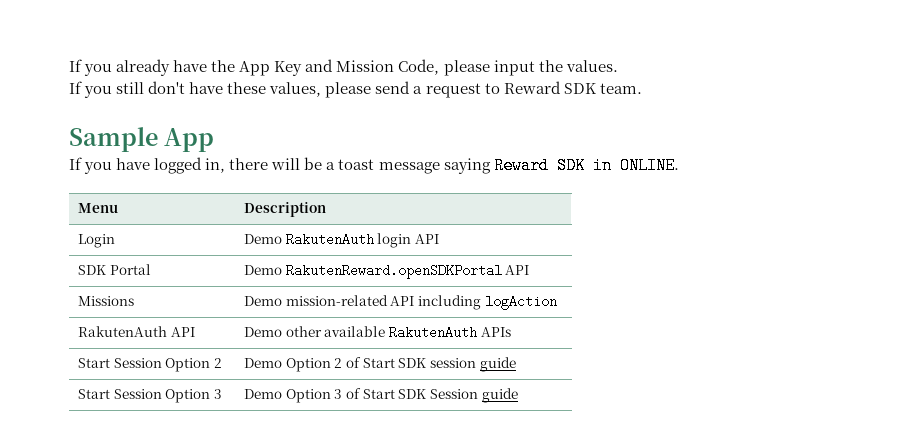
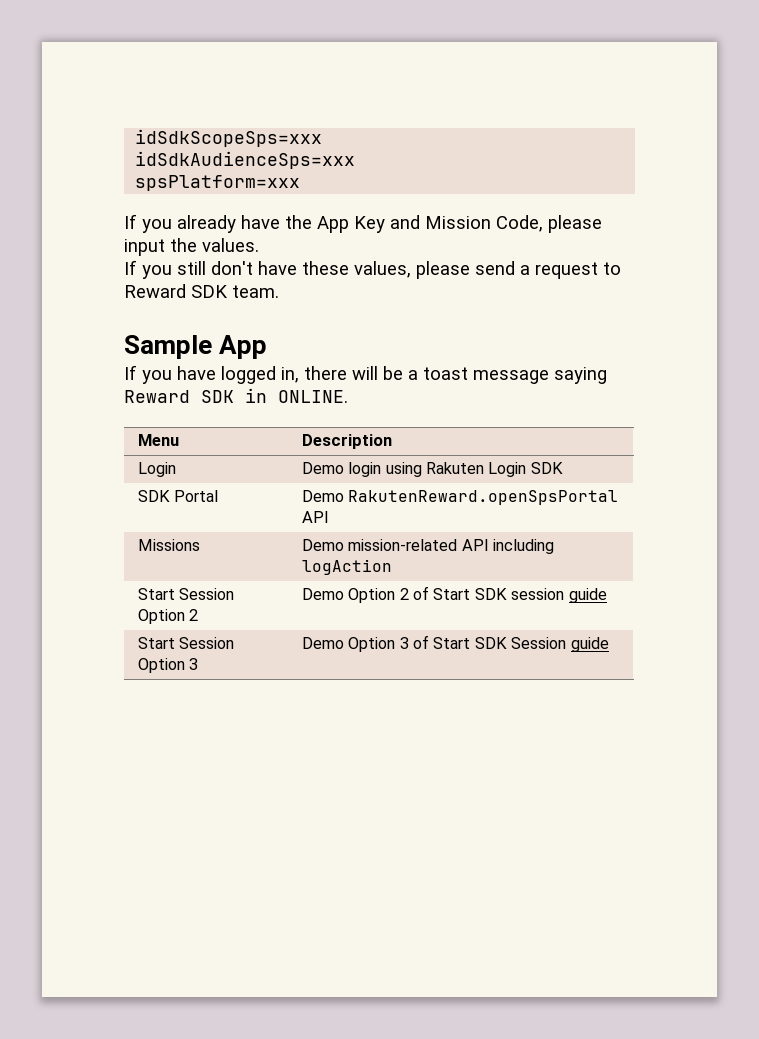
+ idSdkScopeSps=xxx
+ idSdkAudienceSps=xxx
+ spsPlatform=xxx
- Login | Demo RakutenAuth login API
+ Login | Demo login using Rakuten Login SDK
- SDK Portal | Demo RakutenReward.openSDKPortal API
+ SDK Portal | Demo RakutenReward.openSpsPortal API
- RakutenAuth API | Demo other available RakutenAuth APIs

